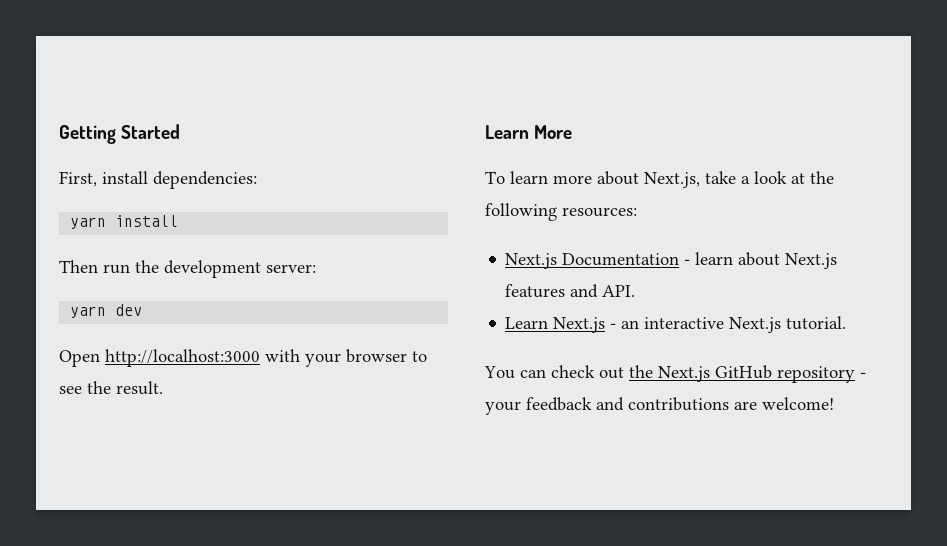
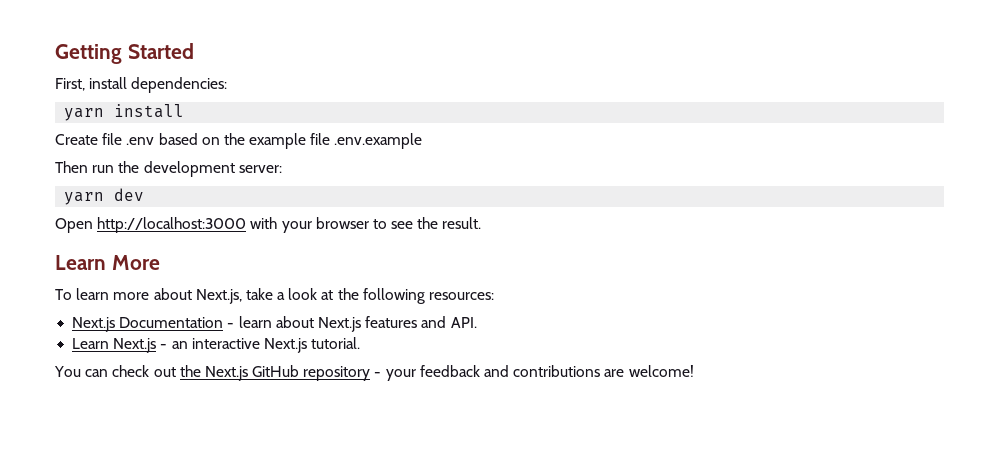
+ Create file .env based on the example file .env.example

